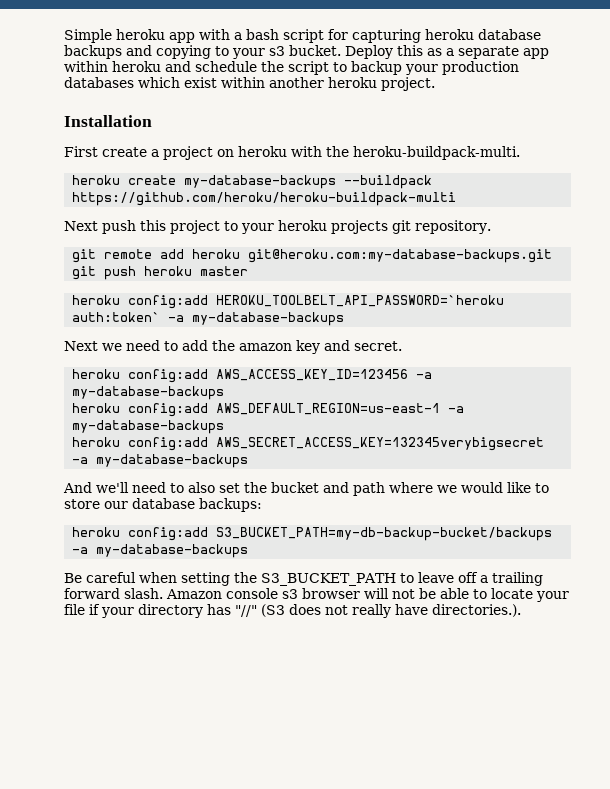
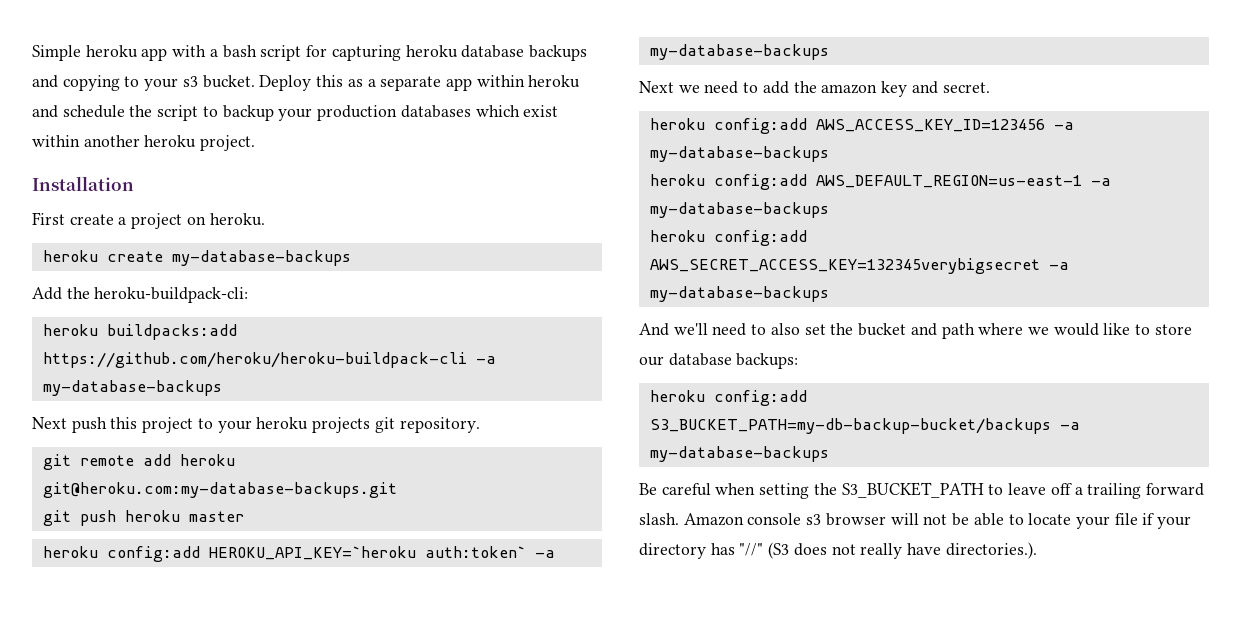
- First create a project on heroku with the heroku-buildpack-multi.
+ First create a project on heroku.
- heroku create my-database-backups --buildpack https://github.com/heroku/heroku-buildpack-multi
+ heroku create my-database-backups
+ Add the heroku-buildpack-cli:
+ heroku buildpacks:add https://github.com/heroku/heroku-buildpack-cli -a my-database-backups
- heroku config:add HEROKU_TOOLBELT_API_PASSWORD=`heroku auth:token` -a my-database-backups
+ heroku config:add HEROKU_API_KEY=`heroku auth:token` -a my-database-backups

